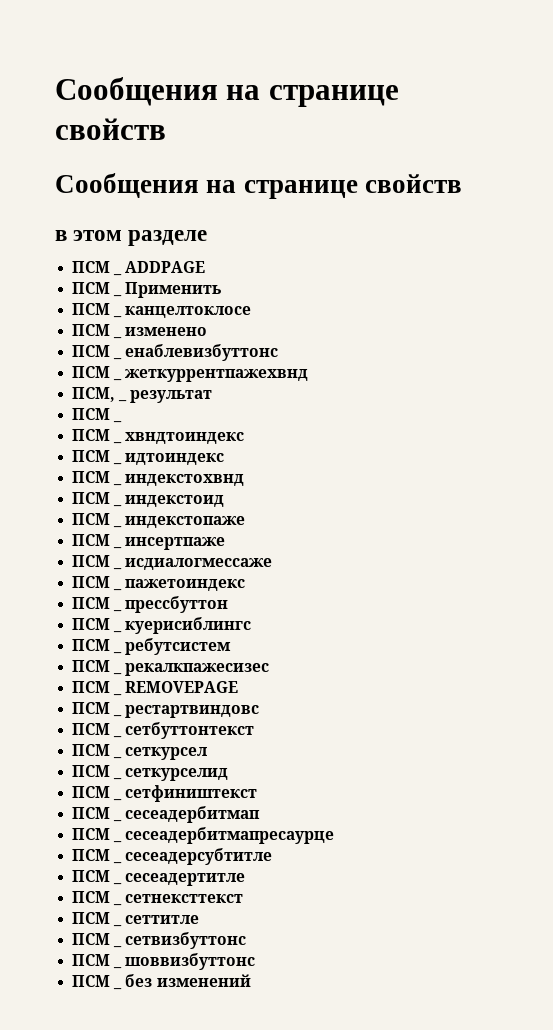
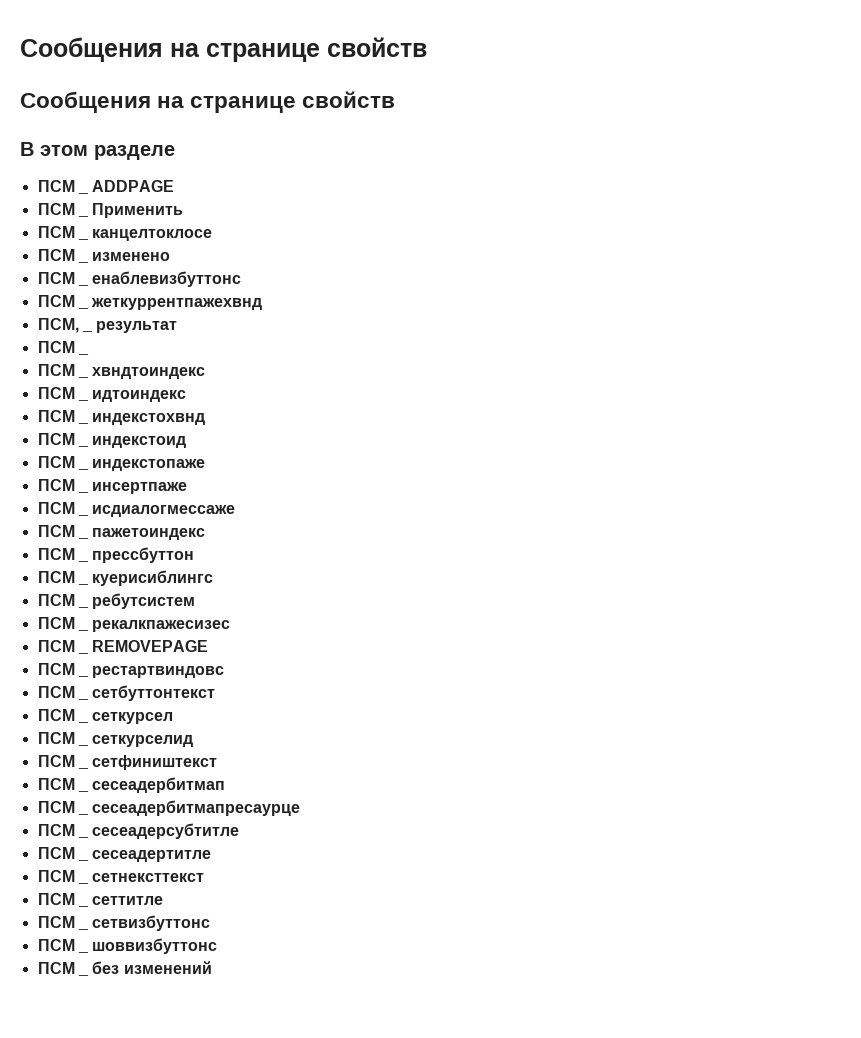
- в этом разделе
+ В этом разделе

